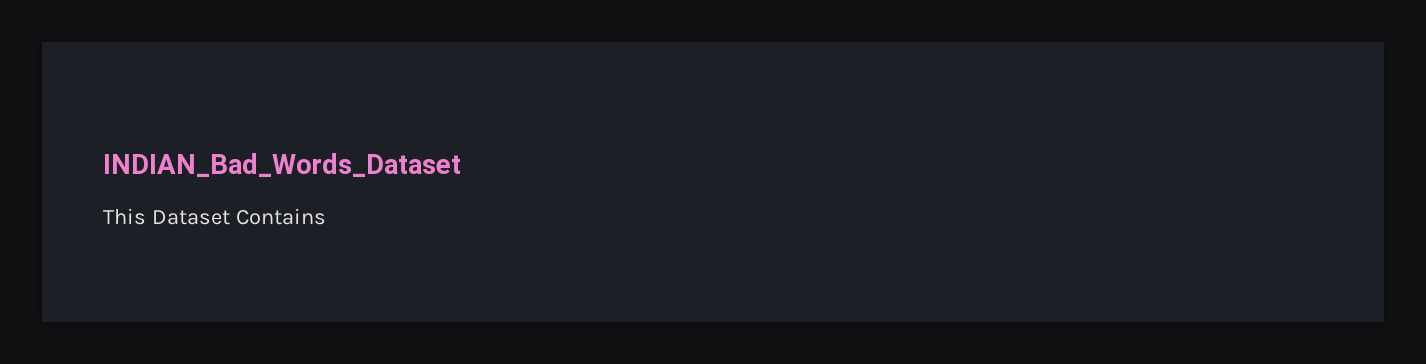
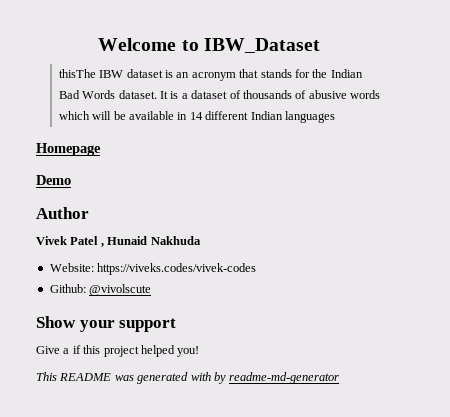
- INDIAN_Bad_Words_Dataset
- This Dataset Contains
+ Welcome to IBW_Dataset
+ thisThe IBW dataset is an acronym that stands for the Indian Bad Words dataset. It is a dataset of thousands of abusive words which will be available in 14 different Indian languages
+ Homepage
+ Demo
+ Author
+ Vivek Patel , Hunaid Nakhuda
+ Website: https://viveks.codes/vivek-codes
+ Github: @vivolscute
+ Show your support
+ Give a if this project helped you!
+ This README was generated with by readme-md-generator

